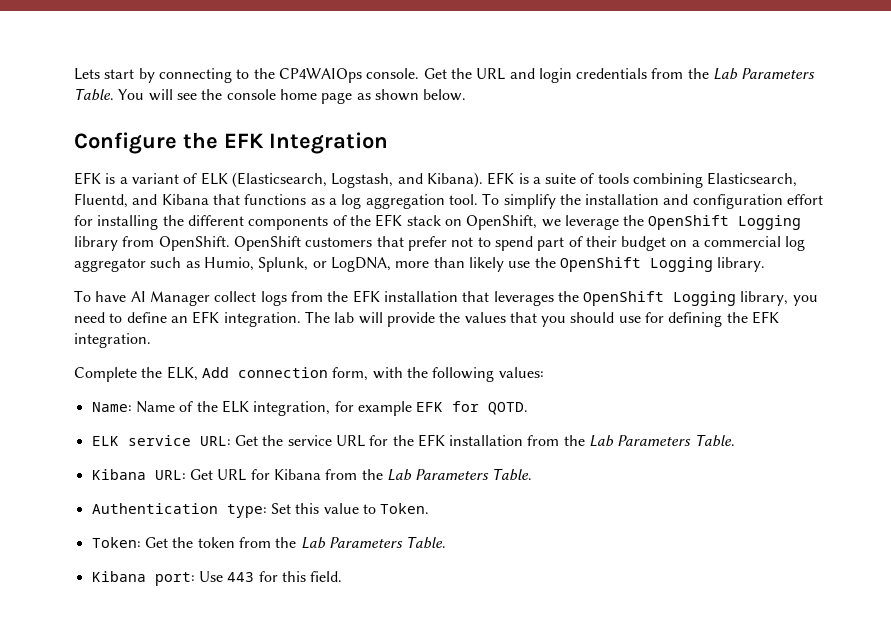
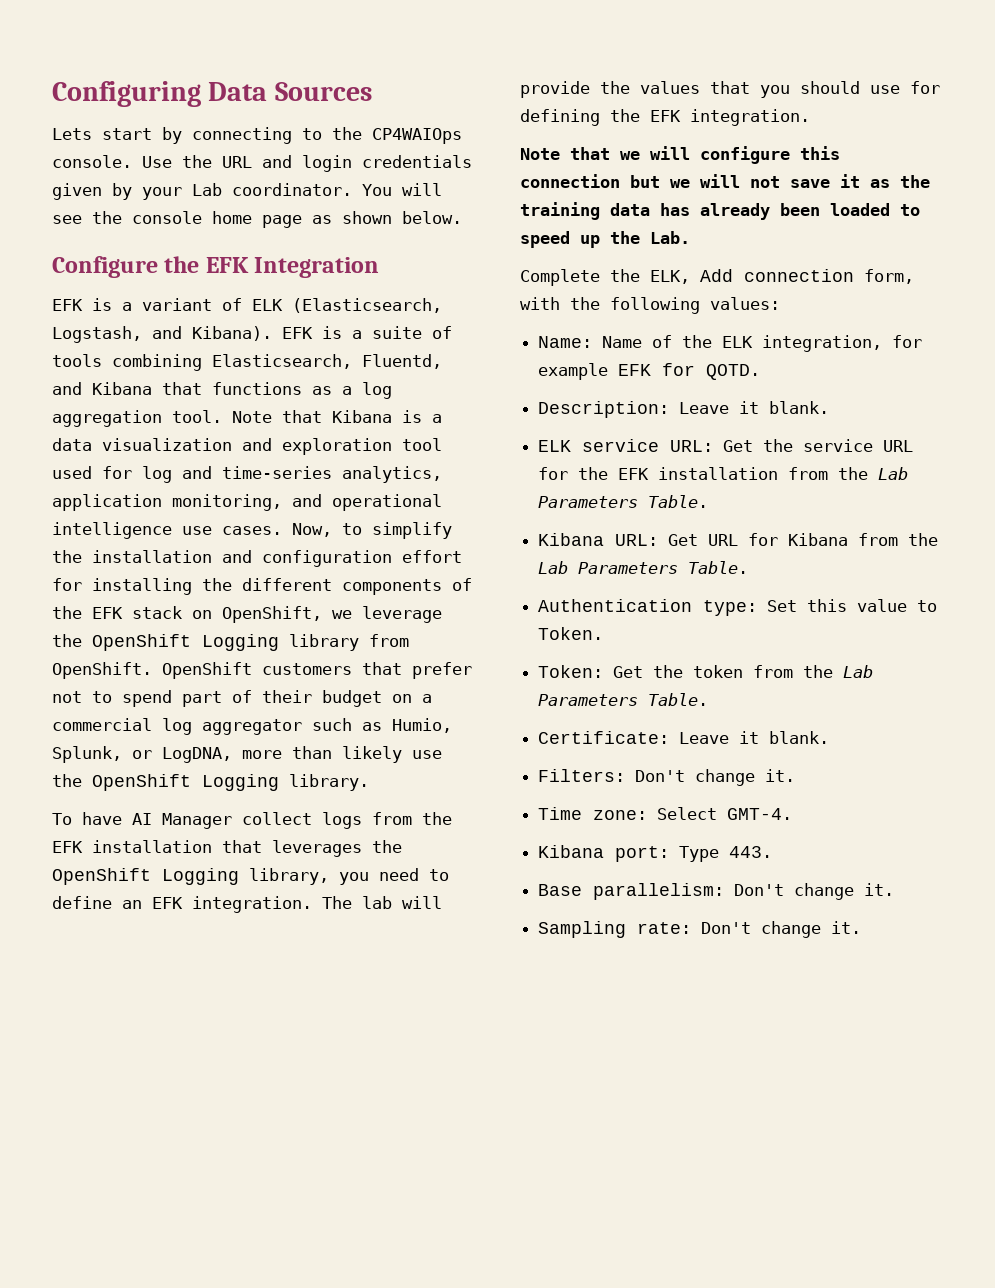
+ Configuring Data Sources
- Get the URL and login credentials from the Lab Parameters Table.
+ Use the URL and login credentials given by your Lab coordinator.
- To simplify the installation and configuration effort for installing the different components of the EFK stack on OpenShift, we leverage the OpenShift Logging library from OpenShift.
+ Note that Kibana is a data visualization and exploration tool used for log and time-series analytics, application monitoring, and operational intelligence use cases. Now, to simplify the installation and configuration effort for installing the different components of the EFK stack on OpenShift, we leverage the OpenShift Logging library from OpenShift.
+ Note that we will configure this connection but we will not save it as the training data has already been loaded to speed up the Lab.
+ Description: Leave it blank.
- Kibana port: Use 443 for this field.
+ Certificate: Leave it blank.
+ Filters: Don't change it.
+ Time zone: Select GMT-4.
+ Kibana port: Type 443.
+ Base parallelism: Don't change it.
+ Sampling rate: Don't change it.

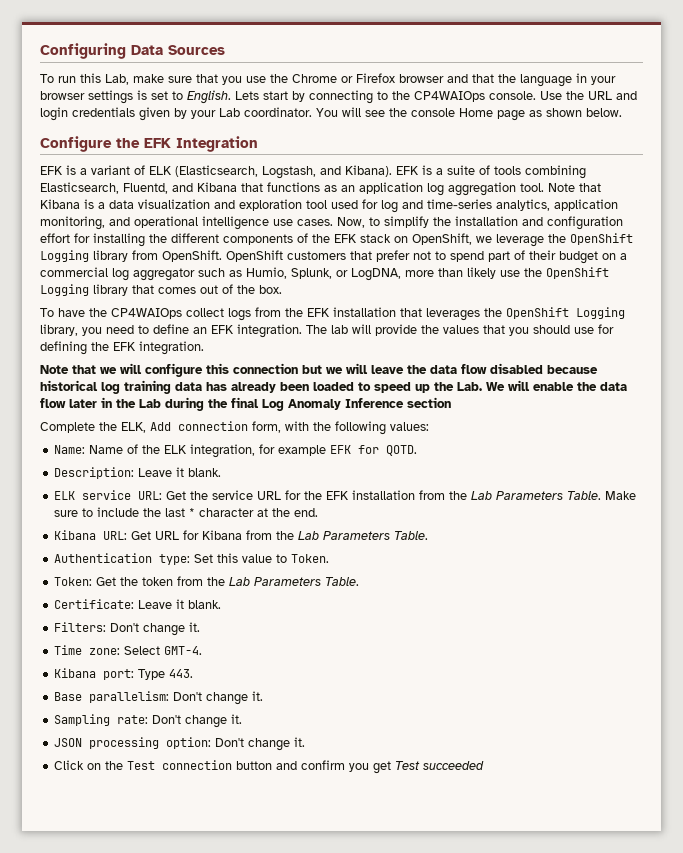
+ To run this Lab, make sure that you use the Chrome or Firefox browser and that the language in your browser settings is set to English.
- You will see the console home page as shown below.
+ You will see the console Home page as shown below.
- EFK is a suite of tools combining Elasticsearch, Fluentd, and Kibana that functions as a log aggregation tool.
+ EFK is a suite of tools combining Elasticsearch, Fluentd, and Kibana that functions as an application log aggregation tool.
- OpenShift customers that prefer not to spend part of their budget on a commercial log aggregator such as Humio, Splunk, or LogDNA, more than likely use the OpenShift Logging library.
+ OpenShift customers that prefer not to spend part of their budget on a commercial log aggregator such as Humio, Splunk, or LogDNA, more than likely use the OpenShift Logging library that comes out of the box.
- To have AI Manager collect logs from the EFK installation that leverages the OpenShift Logging library, you need to define an EFK integration.
+ To have the CP4WAIOps collect logs from the EFK installation that leverages the OpenShift Logging library, you need to define an EFK integration.
- Note that we will configure this connection but we will not save it as the training data has already been loaded to speed up the Lab.
+ Note that we will configure this connection but we will leave the data flow disabled because historical log training data has already been loaded to speed up the Lab. We will enable the data flow later in the Lab during the final Log Anomaly Inference section
+ Make sure to include the last * character at the end.
+ JSON processing option: Don't change it.
+ Click on the Test connection button and confirm you get Test succeeded

